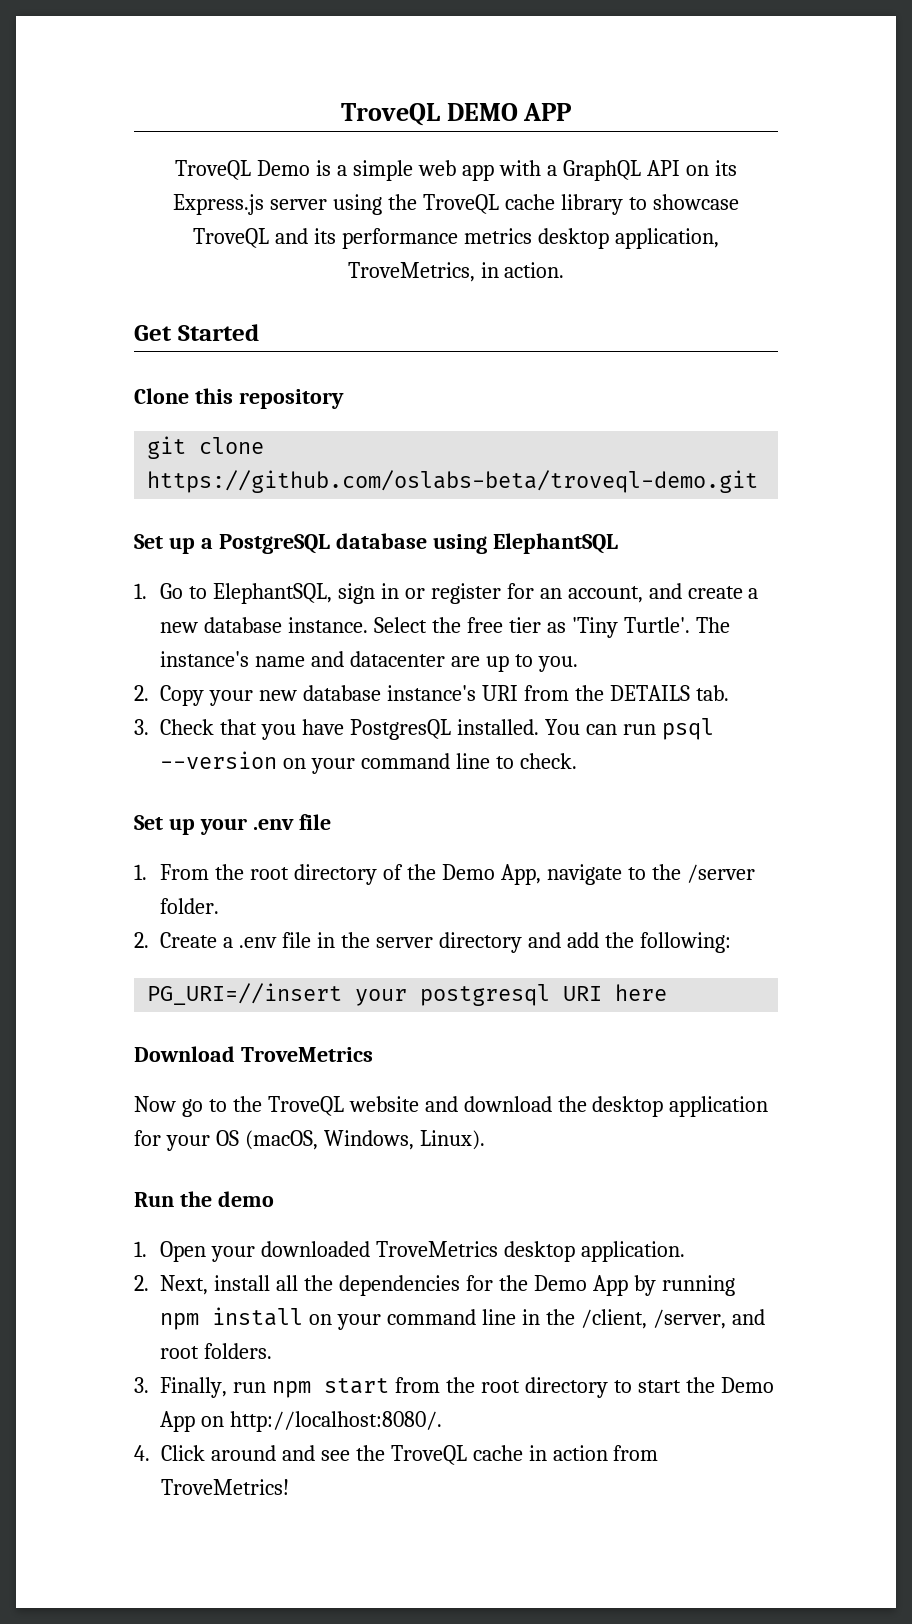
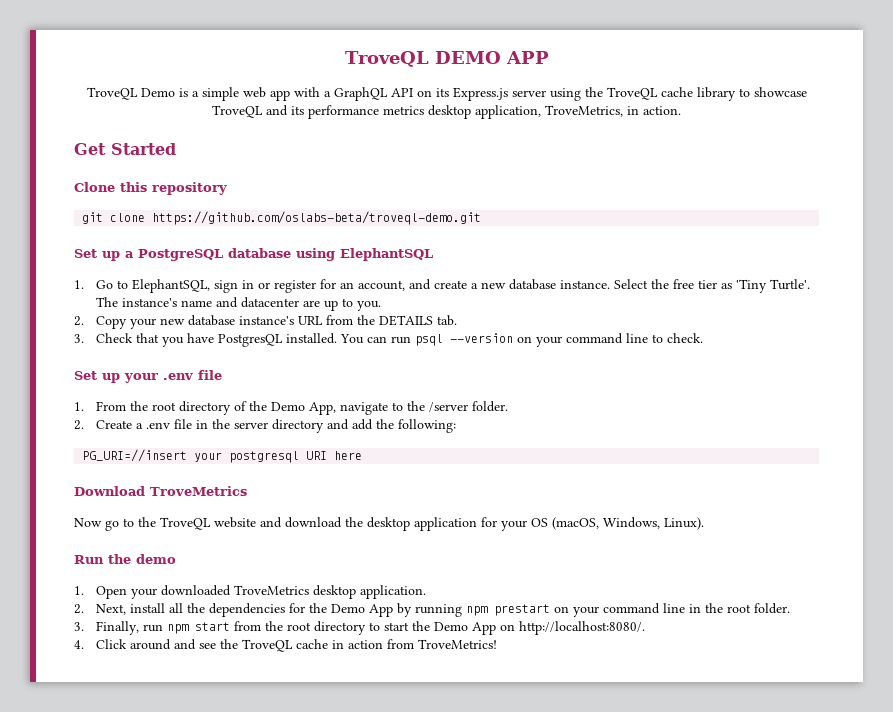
- 2. Copy your new database instance's URI from the DETAILS tab.
+ 2. Copy your new database instance's URL from the DETAILS tab.
- 2. Next, install all the dependencies for the Demo App by running npm install on your command line in the /client, /server, and root folders.
+ 2. Next, install all the dependencies for the Demo App by running npm prestart on your command line in the root folder.

